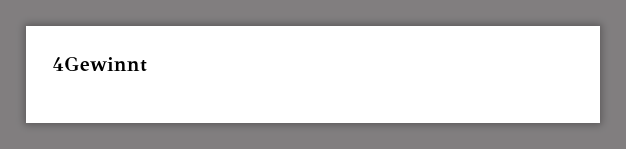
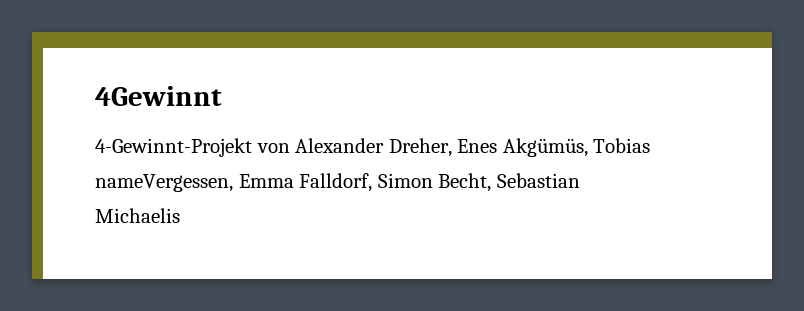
+ 4-Gewinnt-Projekt von Alexander Dreher, Enes Akgümüs, Tobias nameVergessen, Emma Falldorf, Simon Becht, Sebastian Michaelis

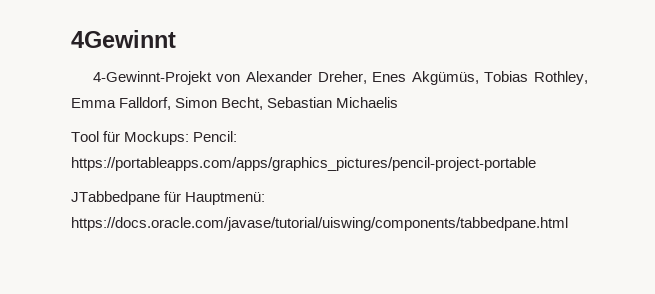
- 4-Gewinnt-Projekt von Alexander Dreher, Enes Akgümüs, Tobias nameVergessen, Emma Falldorf, Simon Becht, Sebastian Michaelis
+ 4-Gewinnt-Projekt von Alexander Dreher, Enes Akgümüs, Tobias Rothley, Emma Falldorf, Simon Becht, Sebastian Michaelis
+ Tool für Mockups: Pencil: https://portableapps.com/apps/graphics_pictures/pencil-project-portable
+ JTabbedpane für Hauptmenü: https://docs.oracle.com/javase/tutorial/uiswing/components/tabbedpane.html

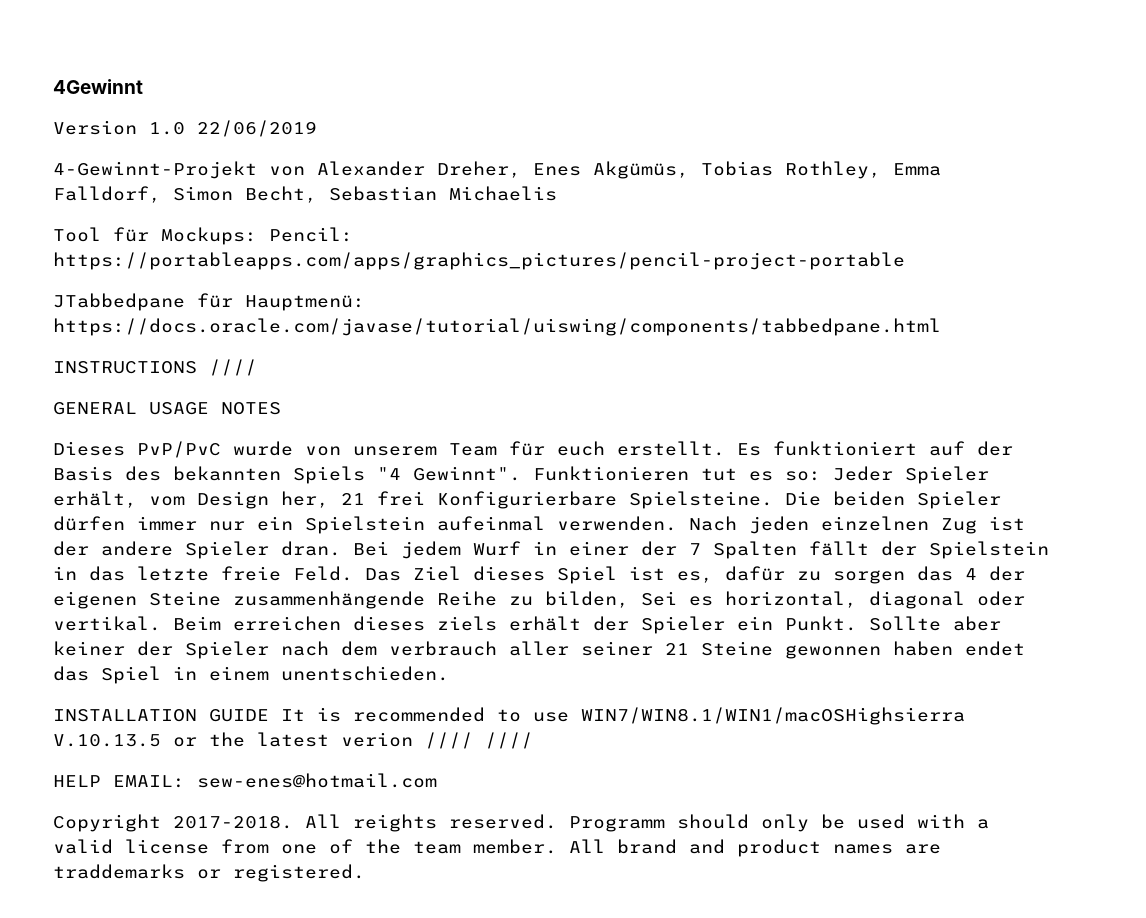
+ Version 1.0 22/06/2019
+ INSTRUCTIONS ////
+ GENERAL USAGE NOTES
+ Dieses PvP/PvC wurde von unserem Team für euch erstellt. Es funktioniert auf der Basis des bekannten Spiels "4 Gewinnt". Funktionieren tut es so: Jeder Spieler erhält, vom Design her, 21 frei Konfigurierbare Spielsteine. Die beiden Spieler dürfen immer nur ein Spielstein aufeinmal verwenden. Nach jeden einzelnen Zug ist der andere Spieler dran. Bei jedem Wurf in einer der 7 Spalten fällt der Spielstein in das letzte freie Feld. Das Ziel dieses Spiel ist es, dafür zu sorgen das 4 der eigenen Steine zusammenhängende Reihe zu bilden, Sei es horizontal, diagonal oder vertikal. Beim erreichen dieses ziels erhält der Spieler ein Punkt. Sollte aber keiner der Spieler nach dem verbrauch aller seiner 21 Steine gewonnen haben endet das Spiel in einem unentschieden.
+ INSTALLATION GUIDE It is recommended to use WIN7/WIN8.1/WIN1/macOSHighsierra V.10.13.5 or the latest verion //// ////
+ HELP EMAIL: sew-enes@hotmail.com
+ Copyright 2017-2018. All reights reserved. Programm should only be used with a valid license from one of the team member. All brand and product names are traddemarks or registered.

